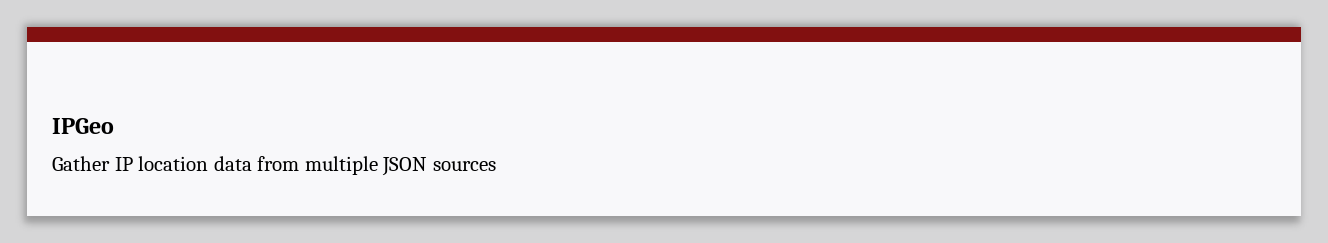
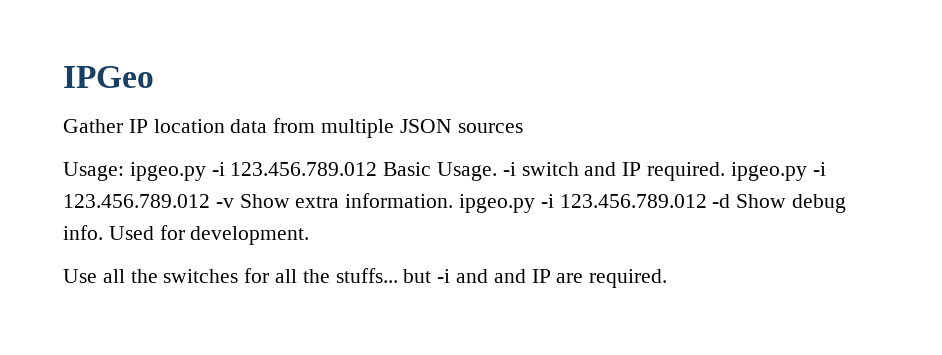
+ Usage: ipgeo.py -i 123.456.789.012 Basic Usage. -i switch and IP required. ipgeo.py -i 123.456.789.012 -v Show extra information. ipgeo.py -i 123.456.789.012 -d Show debug info. Used for development.
+ Use all the switches for all the stuffs... but -i and and IP are required.

